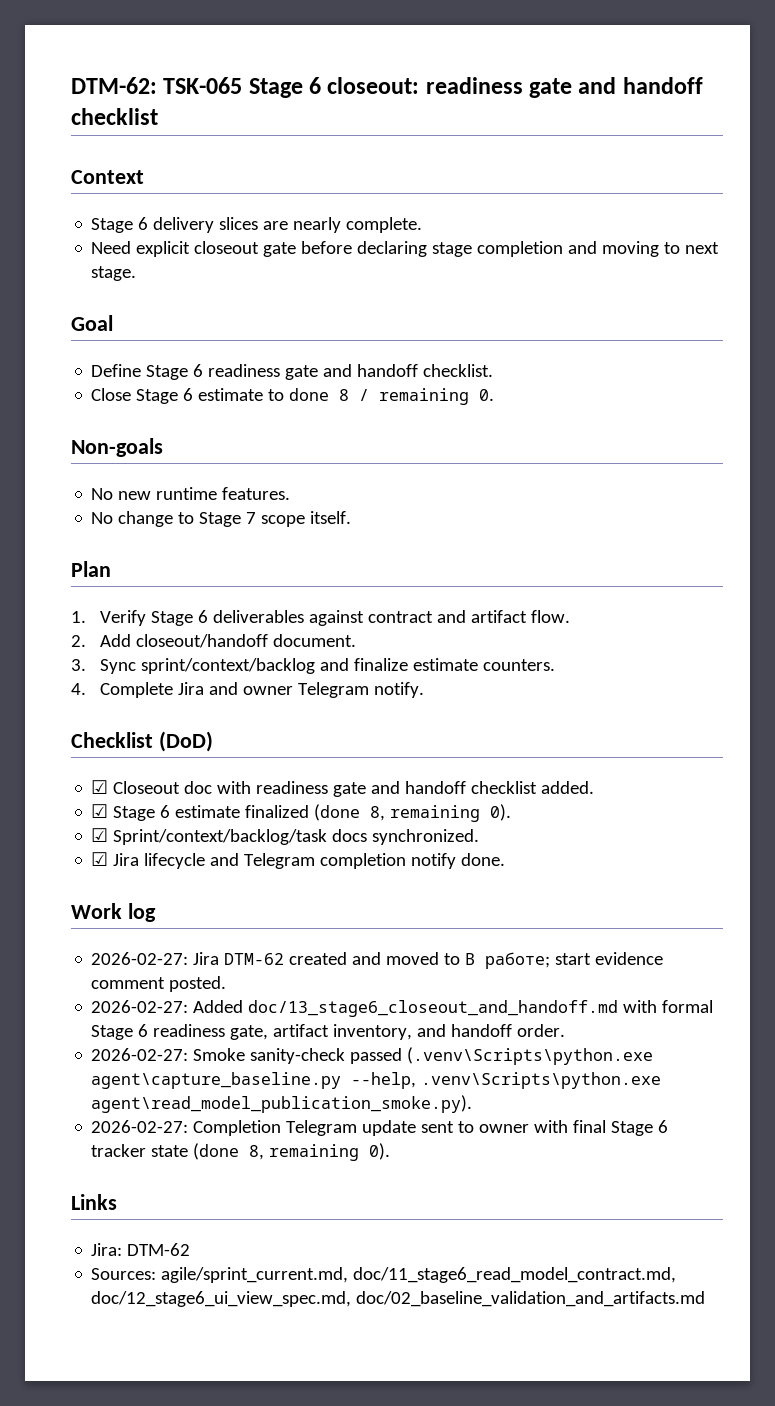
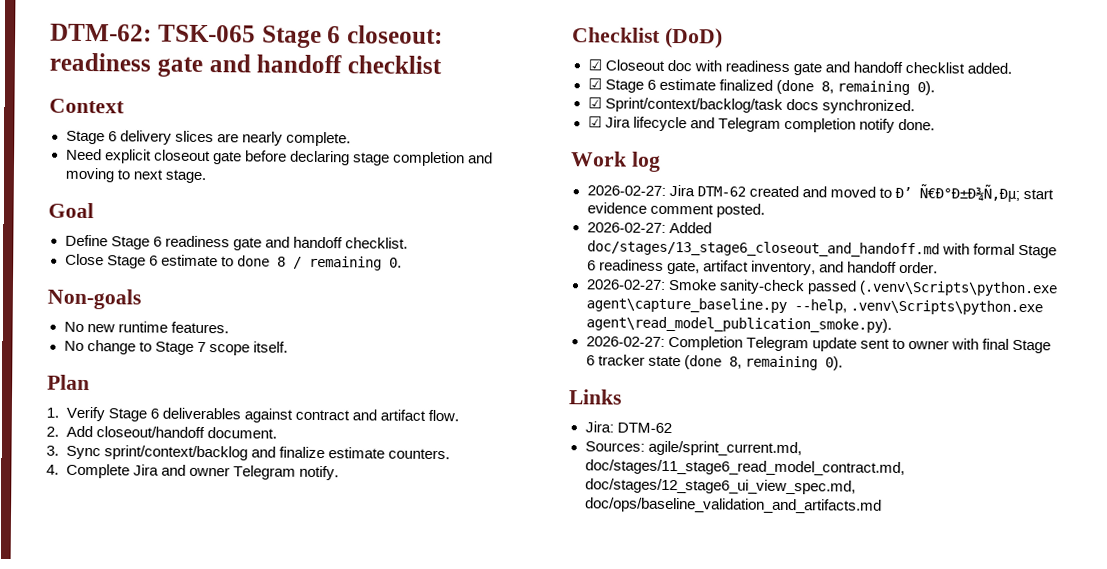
- 2026-02-27: Jira DTM-62 created and moved to В работе; start evidence comment posted.
+ 2026-02-27: Jira DTM-62 created and moved to Ð’ Ñ€Ð°Ð±Ð¾Ñ‚Ðµ; start evidence comment posted.
- 2026-02-27: Added doc/13_stage6_closeout_and_handoff.md with formal Stage 6 readiness gate, artifact inventory, and handoff order.
+ 2026-02-27: Added doc/stages/13_stage6_closeout_and_handoff.md with formal Stage 6 readiness gate, artifact inventory, and handoff order.
- Sources: agile/sprint_current.md, doc/11_stage6_read_model_contract.md, doc/12_stage6_ui_view_spec.md, doc/02_baseline_validation_and_artifacts.md
+ Sources: agile/sprint_current.md, doc/stages/11_stage6_read_model_contract.md, doc/stages/12_stage6_ui_view_spec.md, doc/ops/baseline_validation_and_artifacts.md

